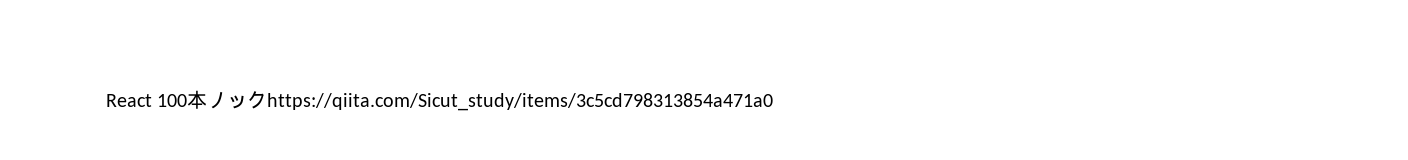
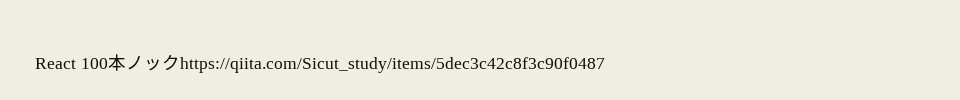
- React 100本ノックhttps://qiita.com/Sicut_study/items/3c5cd798313854a471a0
+ React 100本ノックhttps://qiita.com/Sicut_study/items/5dec3c42c8f3c90f0487

